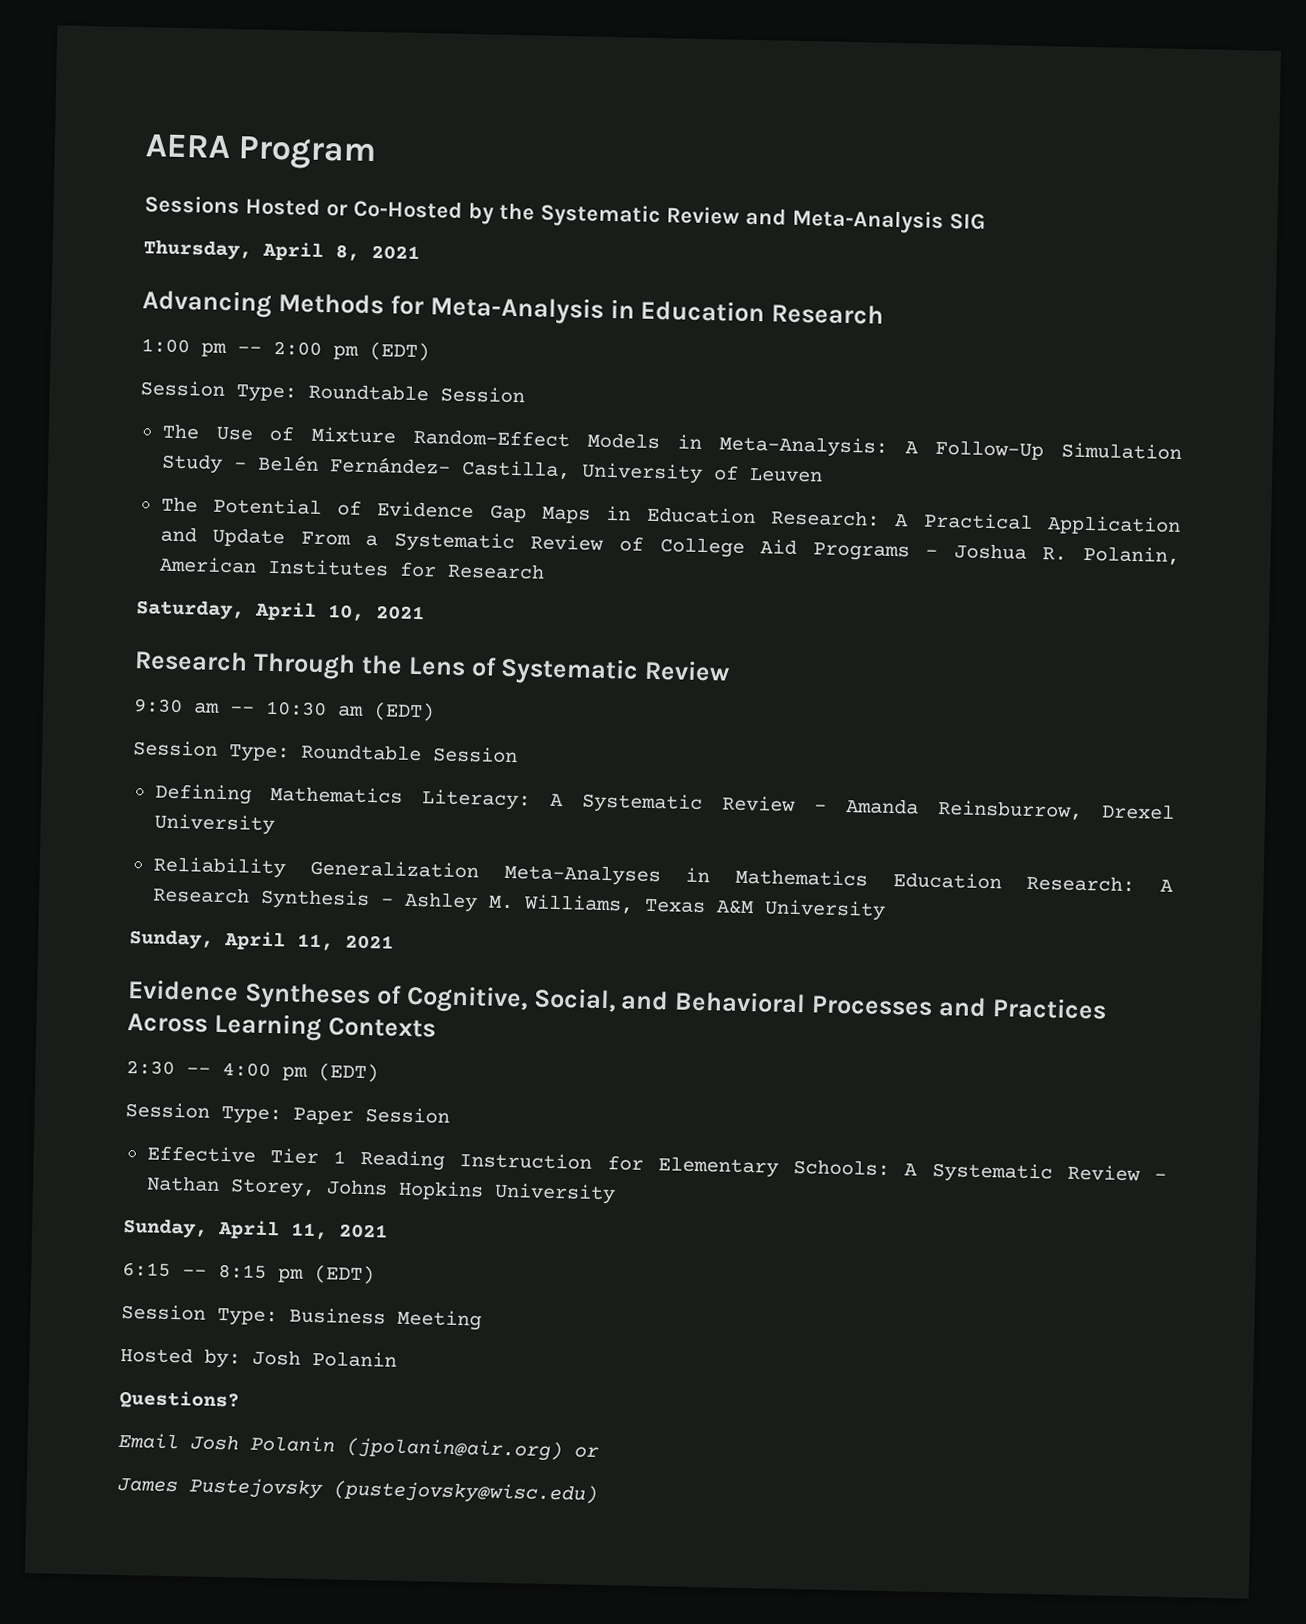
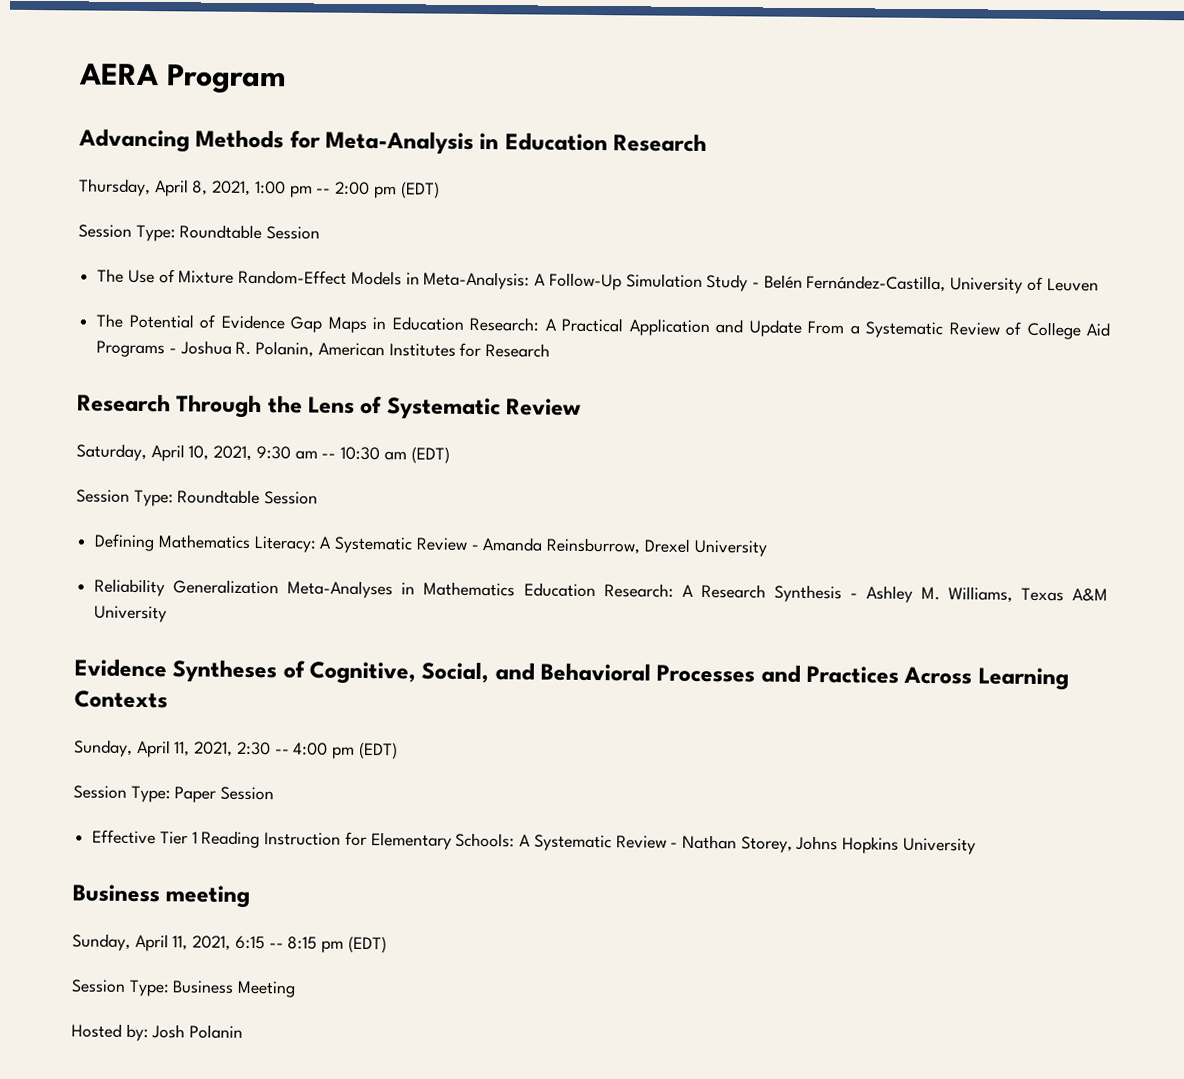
- Sessions Hosted or Co-Hosted by the Systematic Review and Meta-Analysis SIG
- Thursday, April 8, 2021
- 1:00 pm -- 2:00 pm (EDT)
+ Thursday, April 8, 2021, 1:00 pm -- 2:00 pm (EDT)
- The Use of Mixture Random-Effect Models in Meta-Analysis: A Follow-Up Simulation Study - Belén Fernández- Castilla, University of Leuven
+ The Use of Mixture Random-Effect Models in Meta-Analysis: A Follow-Up Simulation Study - Belén Fernández-Castilla, University of Leuven
- Saturday, April 10, 2021
- 9:30 am -- 10:30 am (EDT)
+ Saturday, April 10, 2021, 9:30 am -- 10:30 am (EDT)
  Reliability Generalization Meta-Analyses in Mathematics Education Research: A Research Synthesis - Ashley M. Williams, Texas A&M University
- Sunday, April 11, 2021
- 2:30 -- 4:00 pm (EDT)
+ Sunday, April 11, 2021, 2:30 -- 4:00 pm (EDT)
  Effective Tier 1 Reading Instruction for Elementary Schools: A Systematic Review - Nathan Storey, Johns Hopkins University
- Sunday, April 11, 2021
- 6:15 -- 8:15 pm (EDT)
+ Business meeting
+ Sunday, April 11, 2021, 6:15 -- 8:15 pm (EDT)
- Questions?
- Email Josh Polanin (jpolanin@air.org) or
- James Pustejovsky (pustejovsky@wisc.edu)

